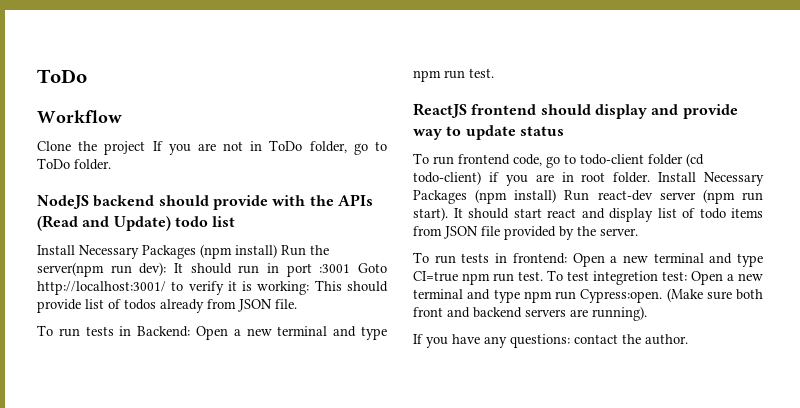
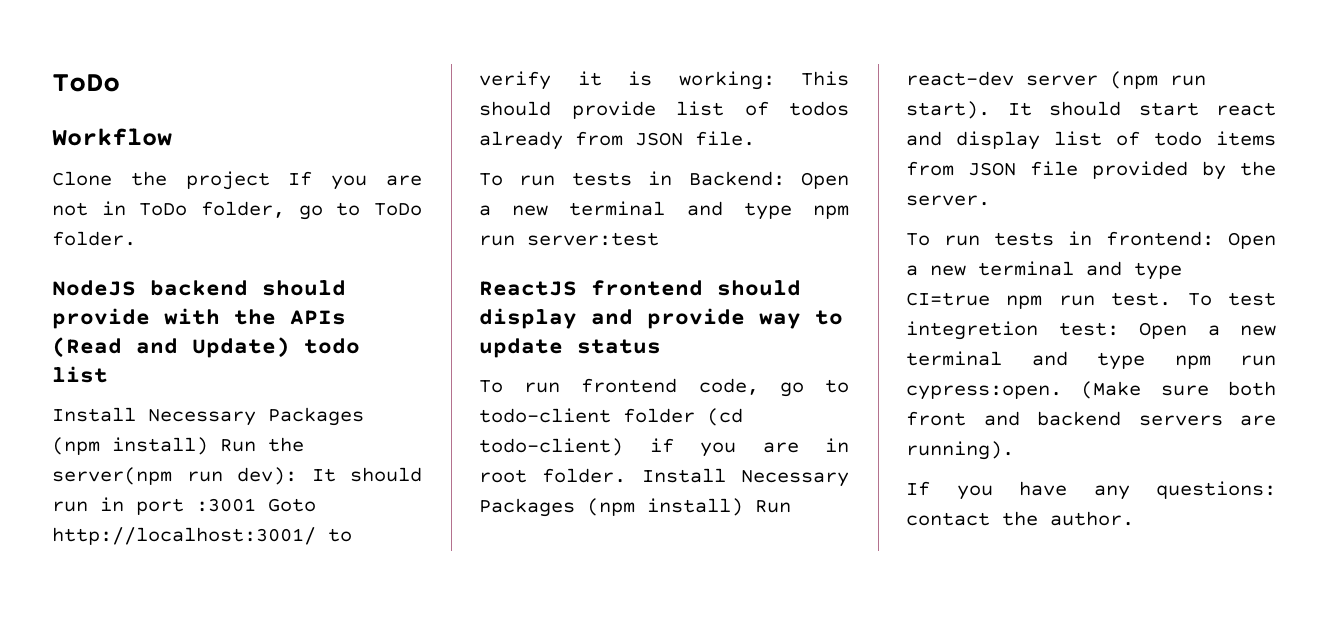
- To run tests in Backend: Open a new terminal and type npm run test.
+ To run tests in Backend: Open a new terminal and type npm run server:test
- To test integretion test: Open a new terminal and type npm run Cypress:open.
+ To test integretion test: Open a new terminal and type npm run cypress:open.

